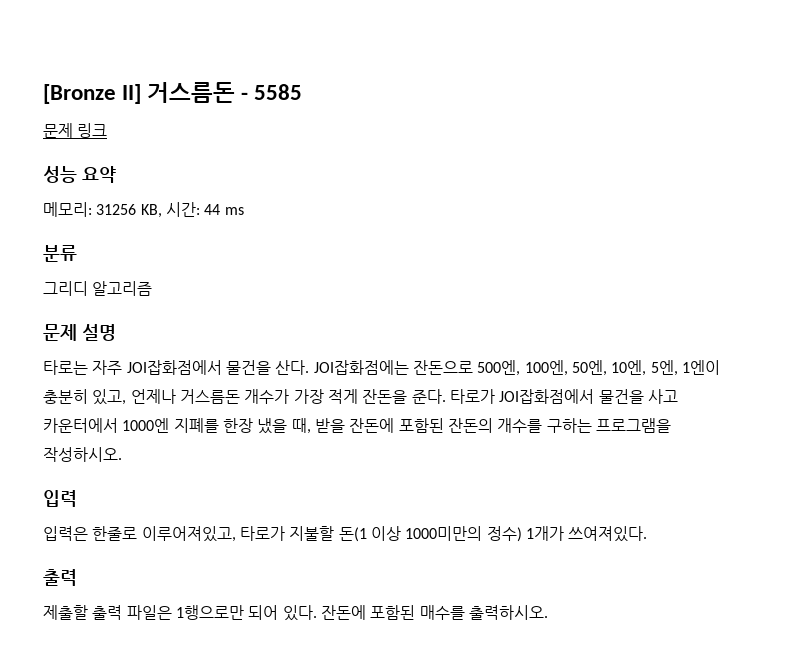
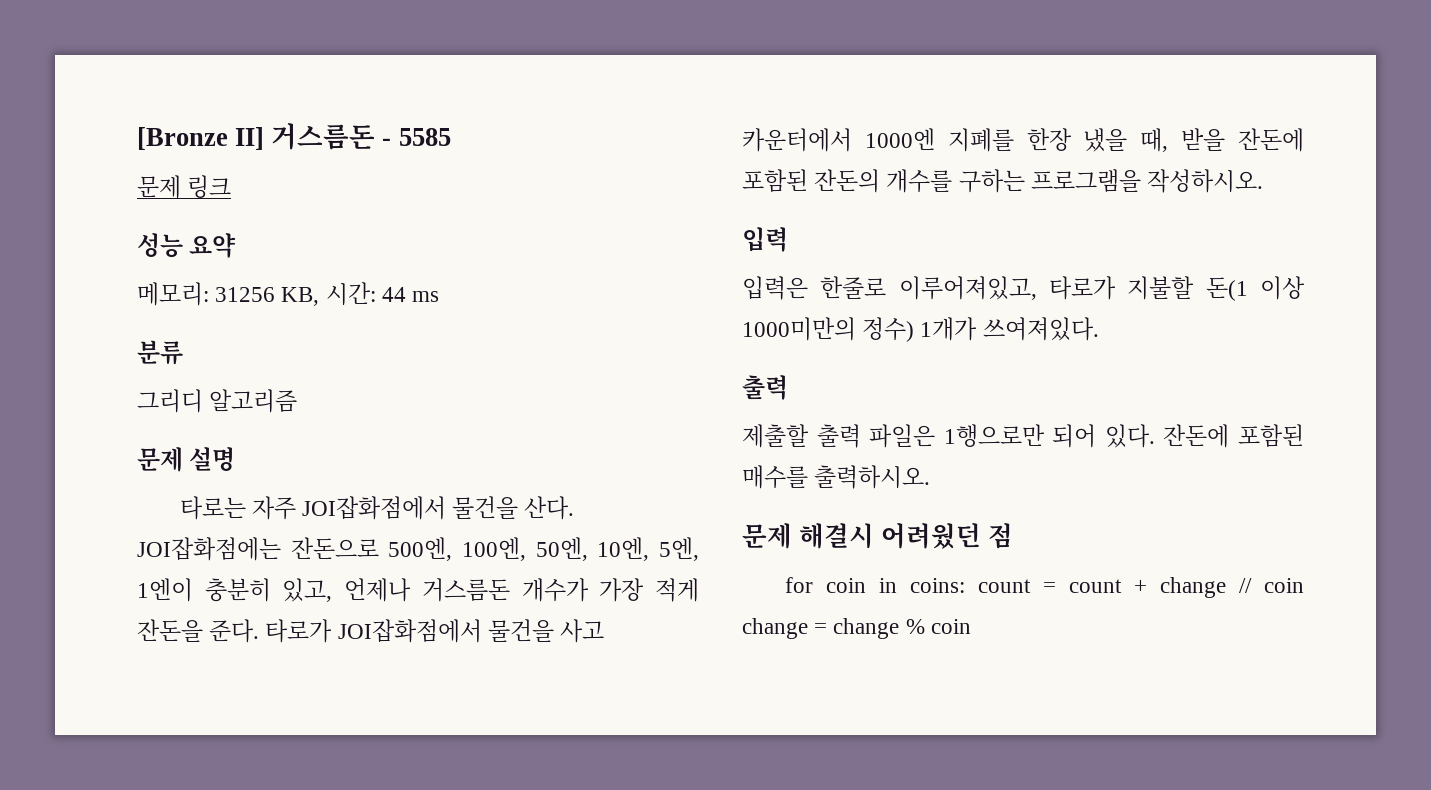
+ 문제 해결시 어려웠던 점
+ for coin in coins: count = count + change // coin change = change % coin

